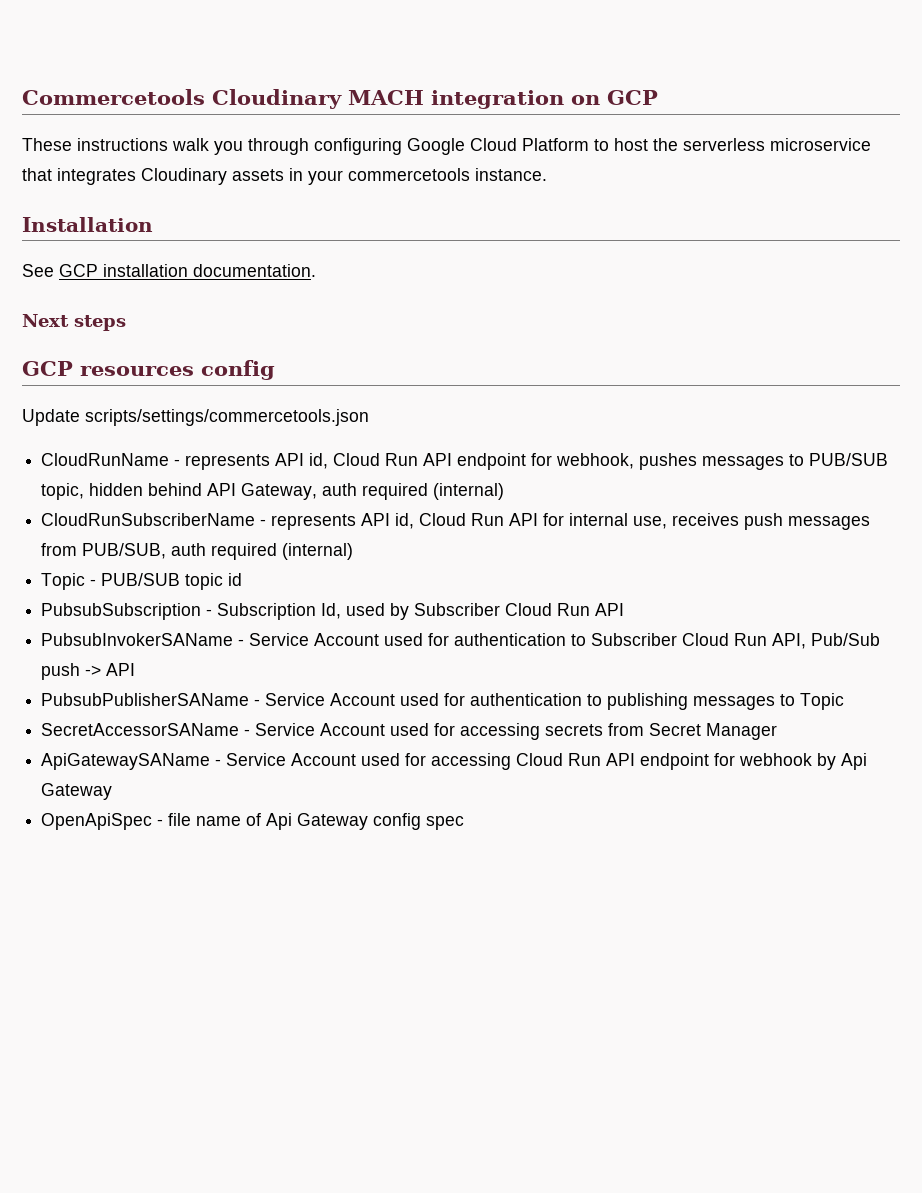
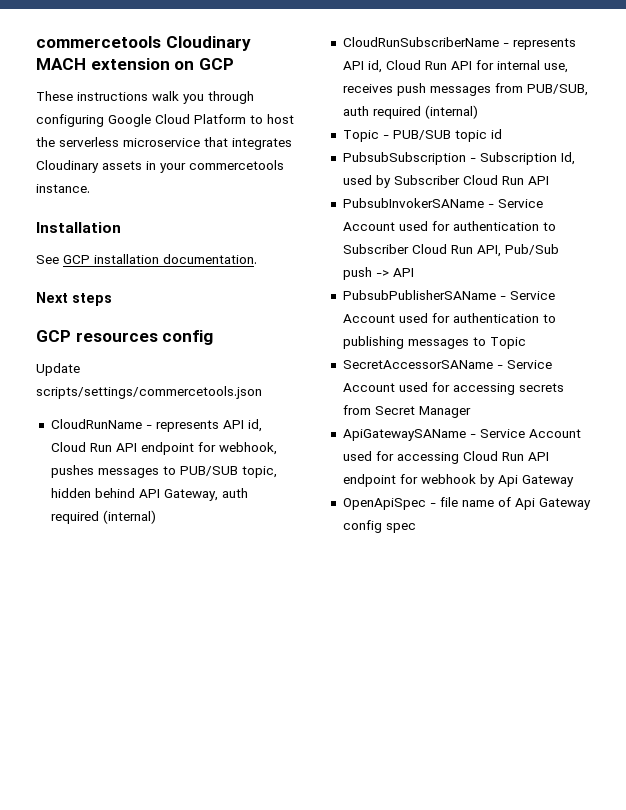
- Commercetools Cloudinary MACH integration on GCP
+ commercetools Cloudinary MACH extension on GCP

